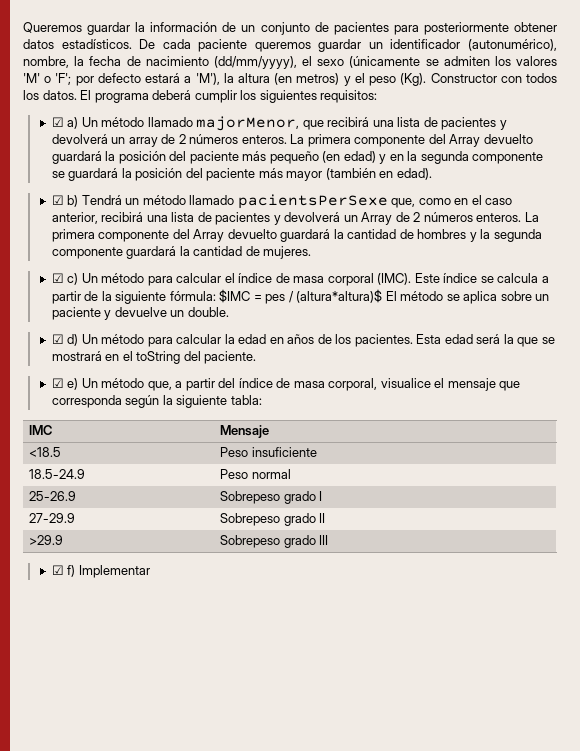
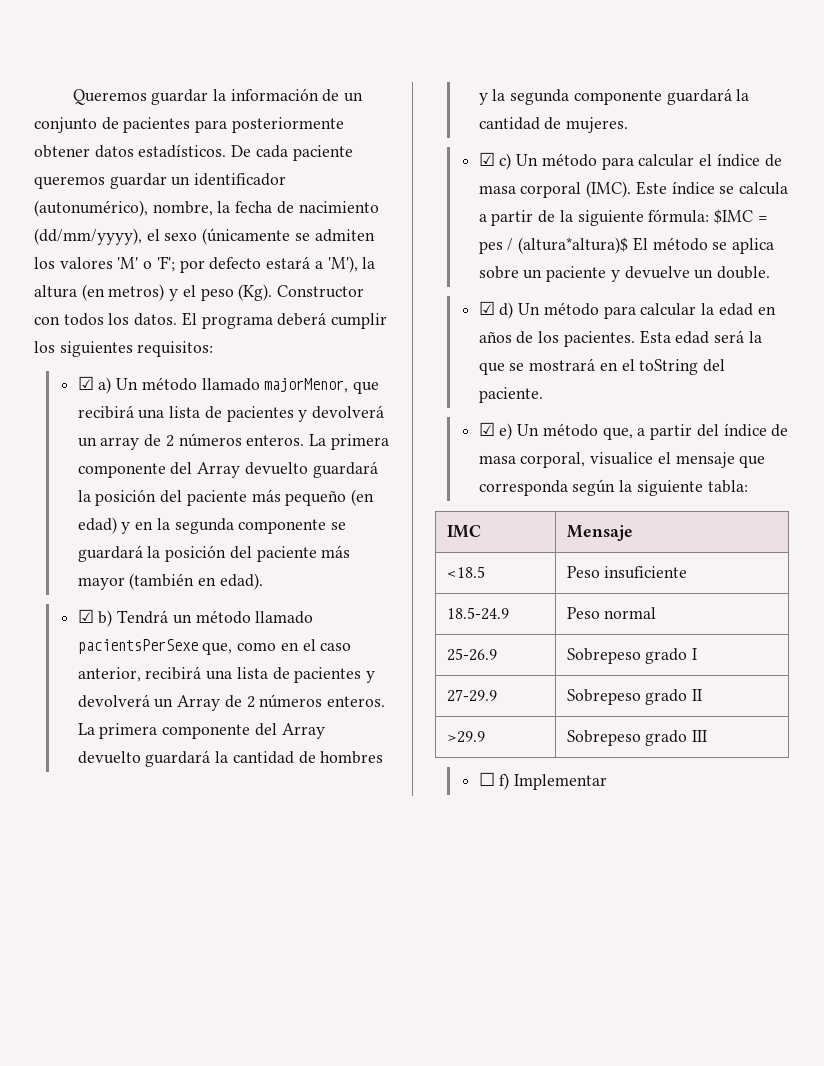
- ☑ f) Implementar
+ ☐ f) Implementar

